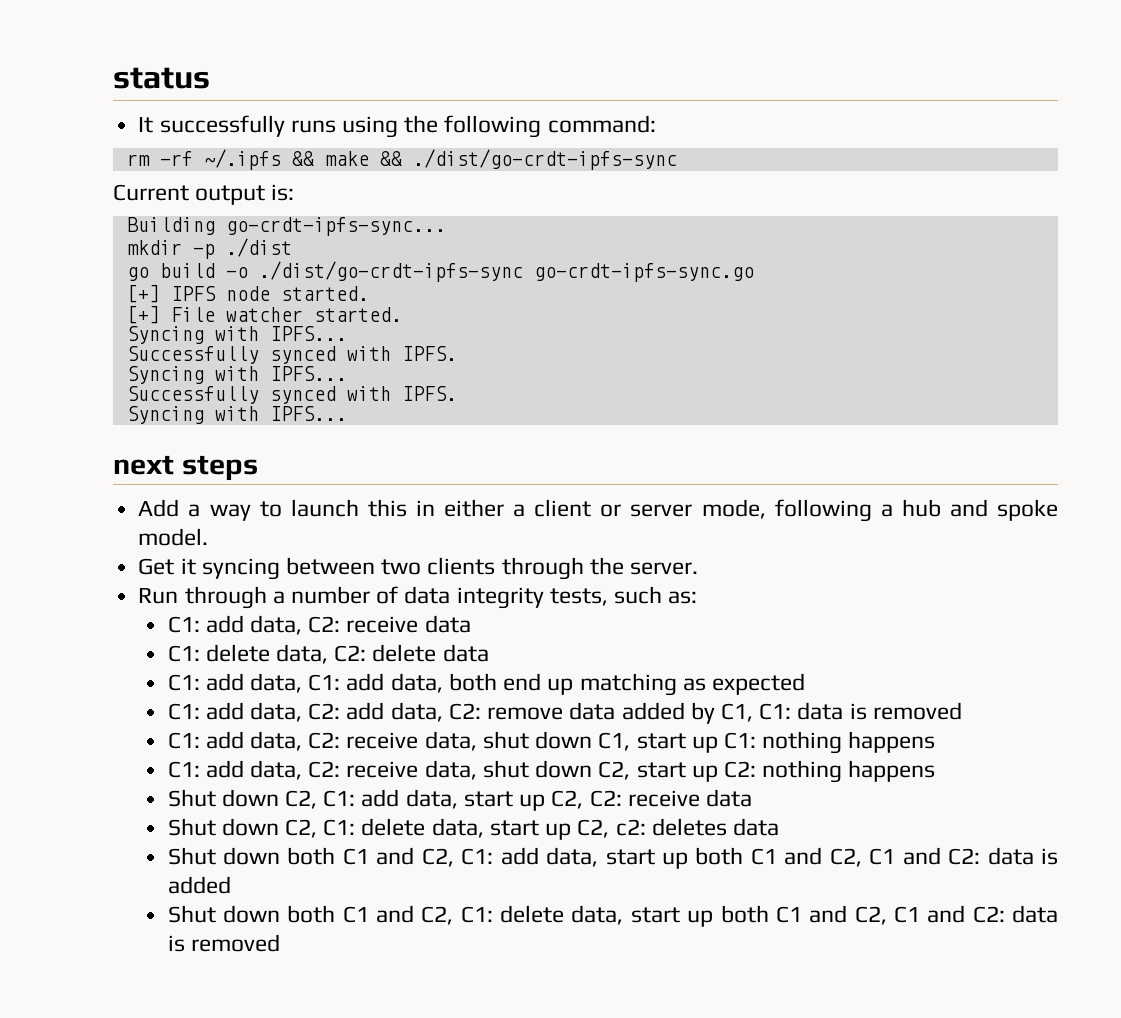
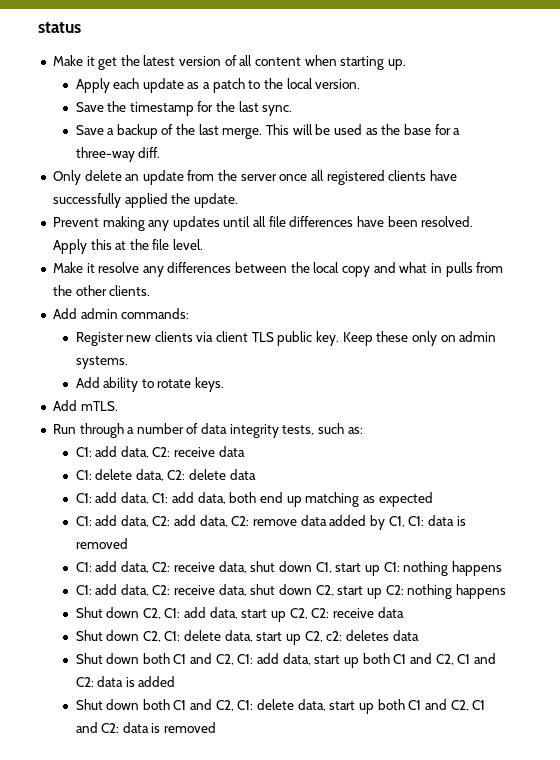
- It successfully runs using the following command:
- rm -rf ~/.ipfs && make && ./dist/go-crdt-ipfs-sync
- Current output is:
- Building go-crdt-ipfs-sync...
- mkdir -p ./dist
- go build -o ./dist/go-crdt-ipfs-sync go-crdt-ipfs-sync.go
- [+] IPFS node started.
- [+] File watcher started.
- Syncing with IPFS...
- Successfully synced with IPFS.
- Syncing with IPFS...
- Successfully synced with IPFS.
- Syncing with IPFS...
- next steps
- Add a way to launch this in either a client or server mode, following a hub and spoke model.
- Get it syncing between two clients through the server.
+ Make it get the latest version of all content when starting up.
+ Apply each update as a patch to the local version.
+ Save the timestamp for the last sync.
+ Save a backup of the last merge. This will be used as the base for a three-way diff.
+ Only delete an update from the server once all registered clients have successfully applied the update.
+ Prevent making any updates until all file differences have been resolved. Apply this at the file level.
+ Make it resolve any differences between the local copy and what in pulls from the other clients.
+ Add admin commands:
+ Register new clients via client TLS public key. Keep these only on admin systems.
+ Add ability to rotate keys.
+ Add mTLS.

